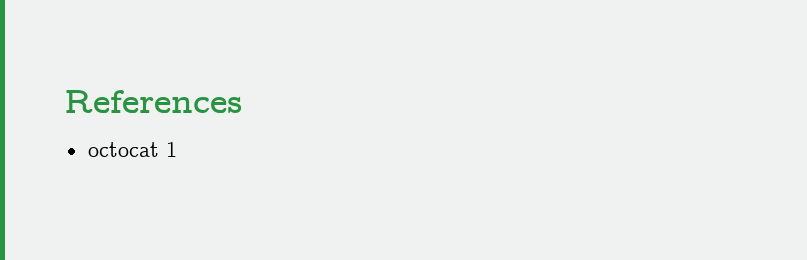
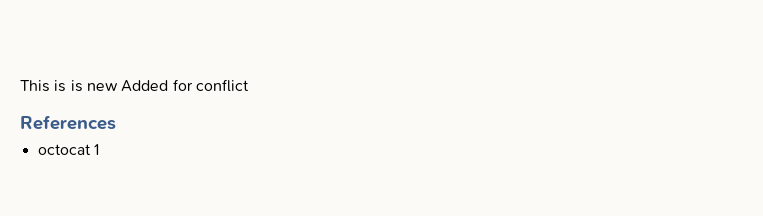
+ This is is new Added for conflict

